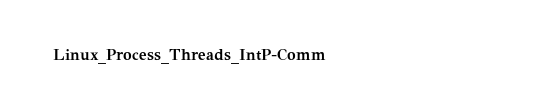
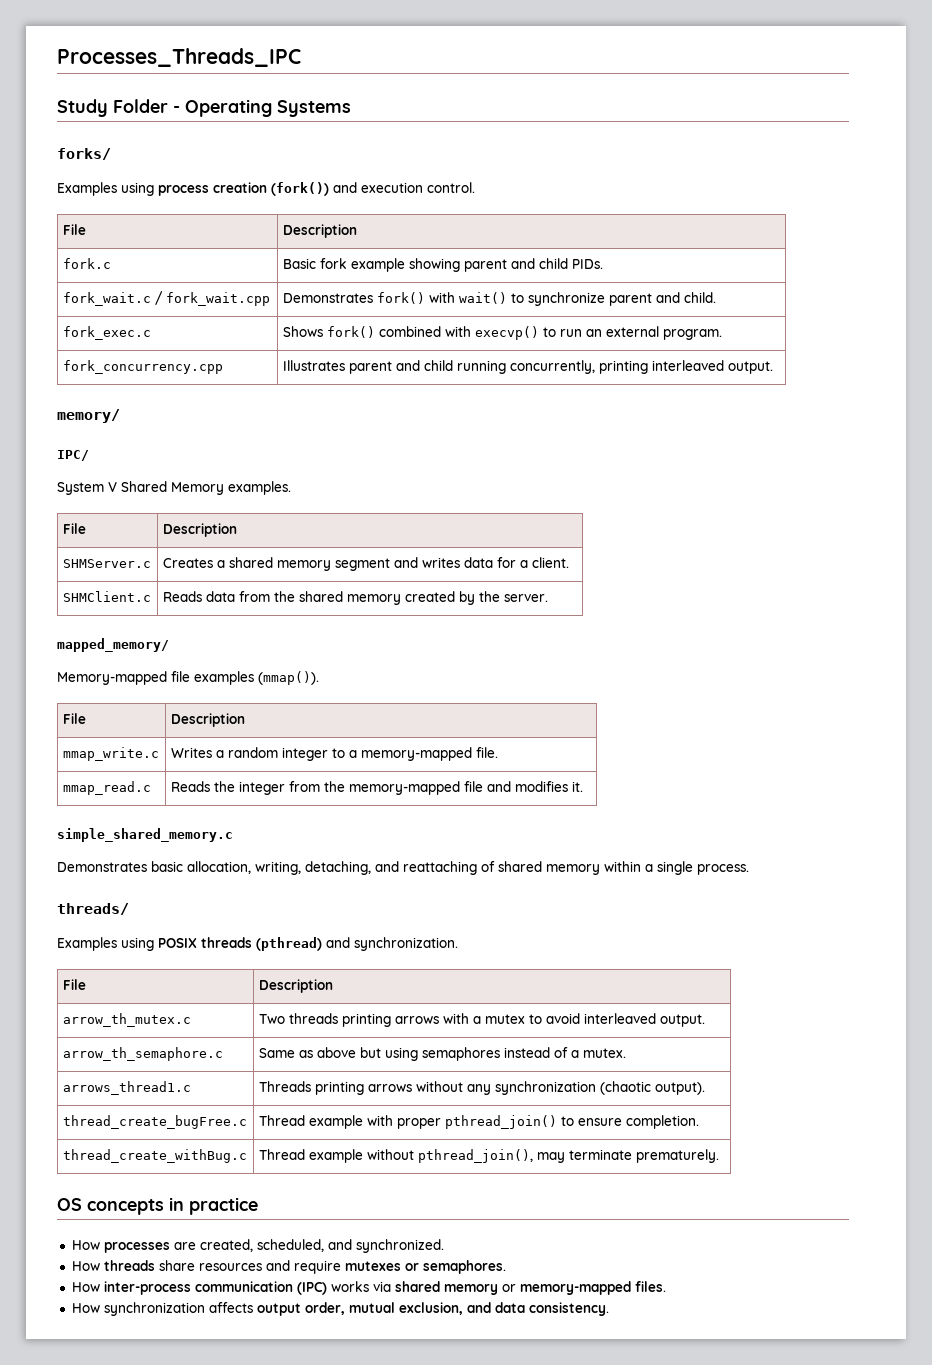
- Linux_Process_Threads_IntP-Comm
+ Processes_Threads_IPC
+ Study Folder - Operating Systems
+ forks/
+ Examples using process creation (fork()) and execution control.
+ File | Description
+ fork.c | Basic fork example showing parent and child PIDs.
+ fork_wait.c / fork_wait.cpp | Demonstrates fork() with wait() to synchronize parent and child.
+ fork_exec.c | Shows fork() combined with execvp() to run an external program.
+ fork_concurrency.cpp | Illustrates parent and child running concurrently, printing interleaved output.
+ memory/
+ IPC/
+ System V Shared Memory examples.
+ File | Description
+ SHMServer.c | Creates a shared memory segment and writes data for a client.
+ SHMClient.c | Reads data from the shared memory created by the server.
+ mapped_memory/
+ Memory-mapped file examples (mmap()).
+ File | Description
+ mmap_write.c | Writes a random integer to a memory-mapped file.
+ mmap_read.c | Reads the integer from the memory-mapped file and modifies it.
+ simple_shared_memory.c
+ Demonstrates basic allocation, writing, detaching, and reattaching of shared memory within a single process.
+ threads/
+ Examples using POSIX threads (pthread) and synchronization.
+ File | Description
+ arrow_th_mutex.c | Two threads printing arrows with a mutex to avoid interleaved output.
+ arrow_th_semaphore.c | Same as above but using semaphores instead of a mutex.
+ arrows_thread1.c | Threads printing arrows without any synchronization (chaotic output).
+ thread_create_bugFree.c | Thread example with proper pthread_join() to ensure completion.
+ thread_create_withBug.c | Thread example without pthread_join(), may terminate prematurely.
+ OS concepts in practice
+ How processes are created, scheduled, and synchronized.
+ How threads share resources and require mutexes or semaphores.
+ How inter-process communication (IPC) works via shared memory or memory-mapped files.
+ How synchronization affects output order, mutual exclusion, and data consistency.

